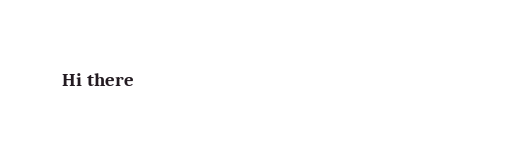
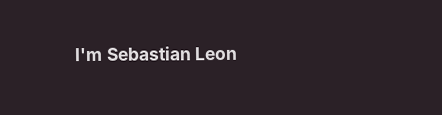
- Hi there
+ I'm Sebastian Leon

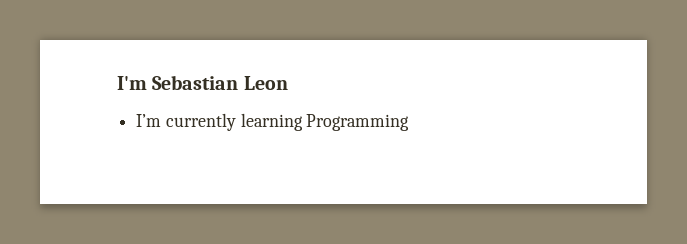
+ I’m currently learning Programming

